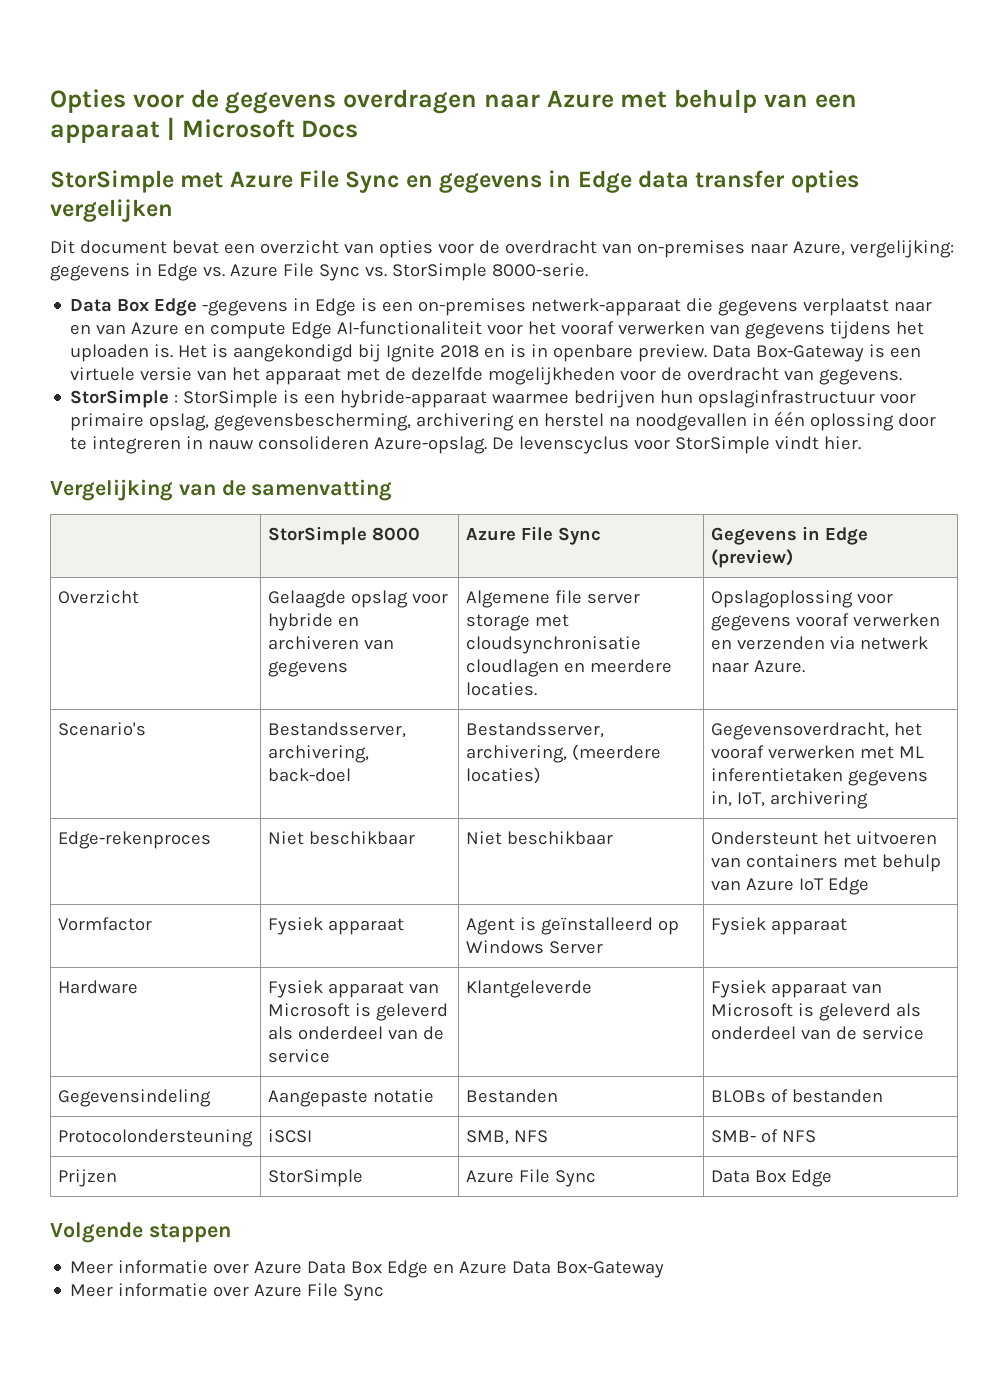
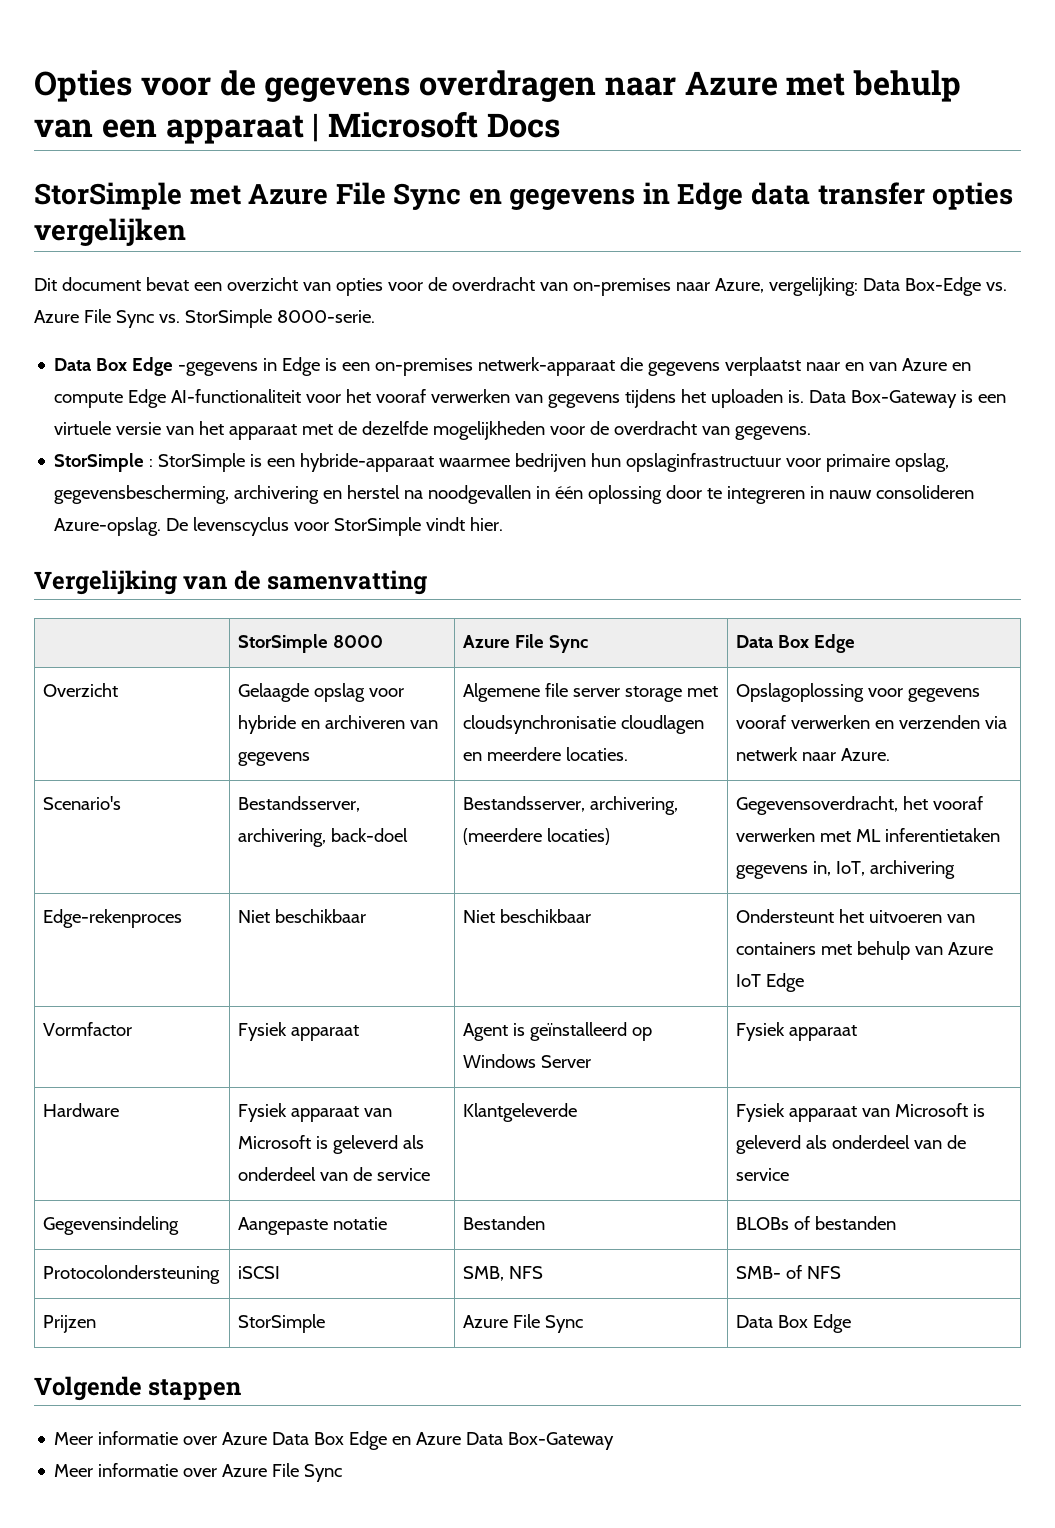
- Dit document bevat een overzicht van opties voor de overdracht van on-premises naar Azure, vergelijking: gegevens in Edge vs. Azure File Sync vs. StorSimple 8000-serie.
+ Dit document bevat een overzicht van opties voor de overdracht van on-premises naar Azure, vergelijking: Data Box-Edge vs. Azure File Sync vs. StorSimple 8000-serie.
- Het is aangekondigd bij Ignite 2018 en is in openbare preview.
- | StorSimple 8000 | Azure File Sync | Gegevens in Edge (preview)
+ | StorSimple 8000 | Azure File Sync | Data Box Edge

